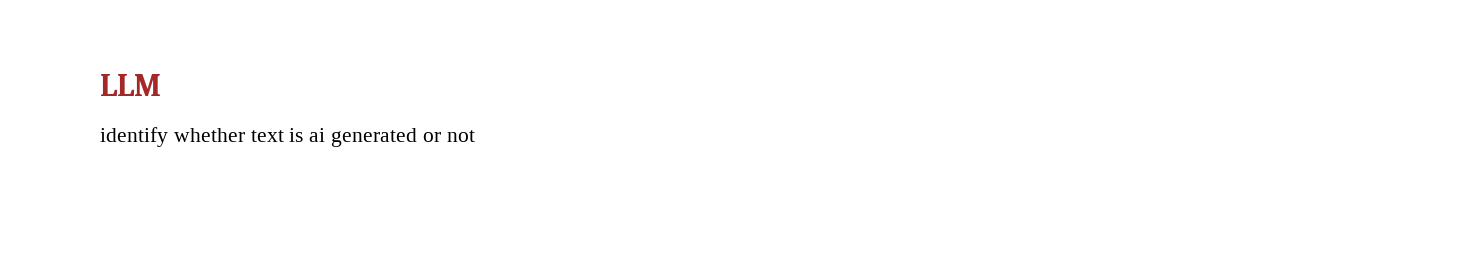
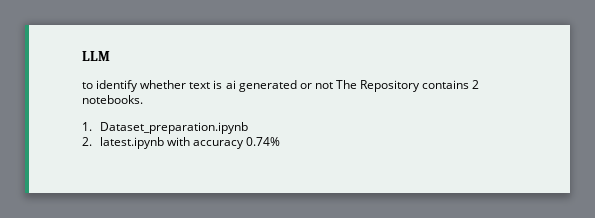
- identify whether text is ai generated or not
+ to identify whether text is ai generated or not The Repository contains 2 notebooks.
+ 1. Dataset_preparation.ipynb
+ 2. latest.ipynb with accuracy 0.74%

